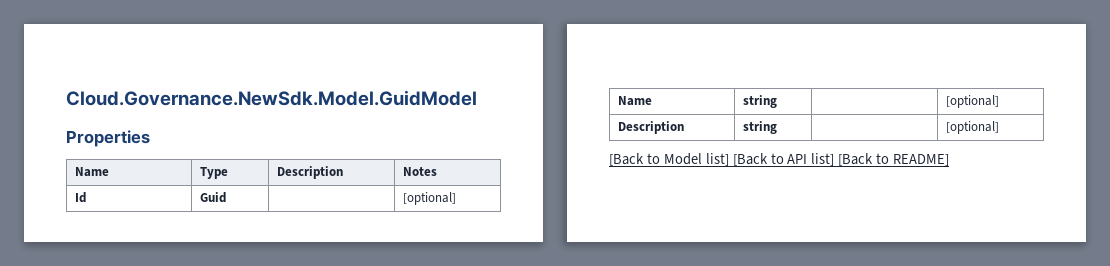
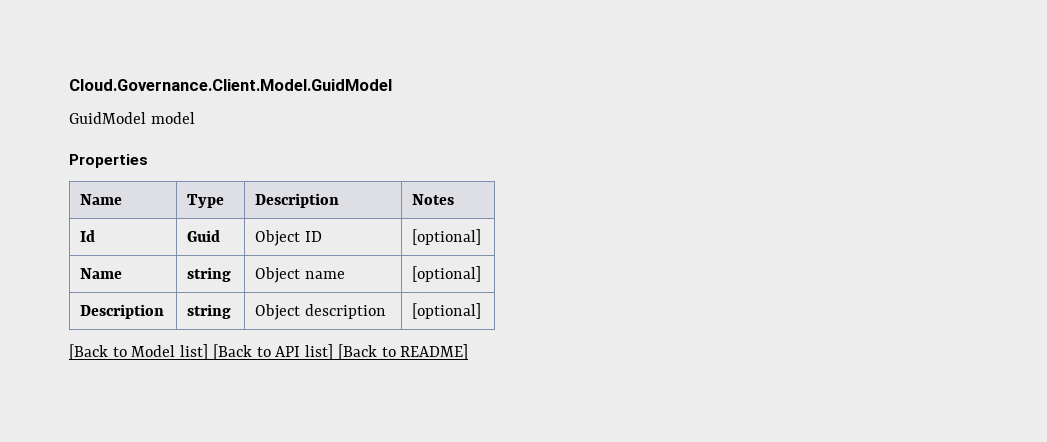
- Cloud.Governance.NewSdk.Model.GuidModel
+ Cloud.Governance.Client.Model.GuidModel
+ GuidModel model
- Id | Guid | | [optional]
+ Id | Guid | Object ID | [optional]
- Name | string | | [optional]
+ Name | string | Object name | [optional]
- Description | string | | [optional]
+ Description | string | Object description | [optional]

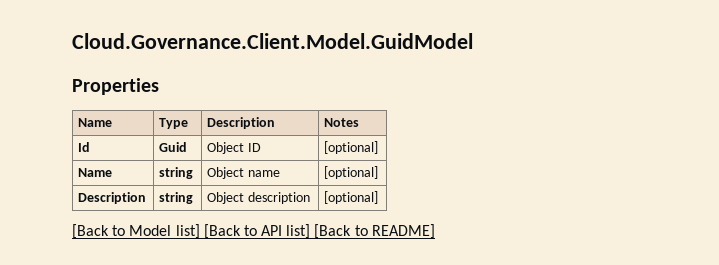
- GuidModel model

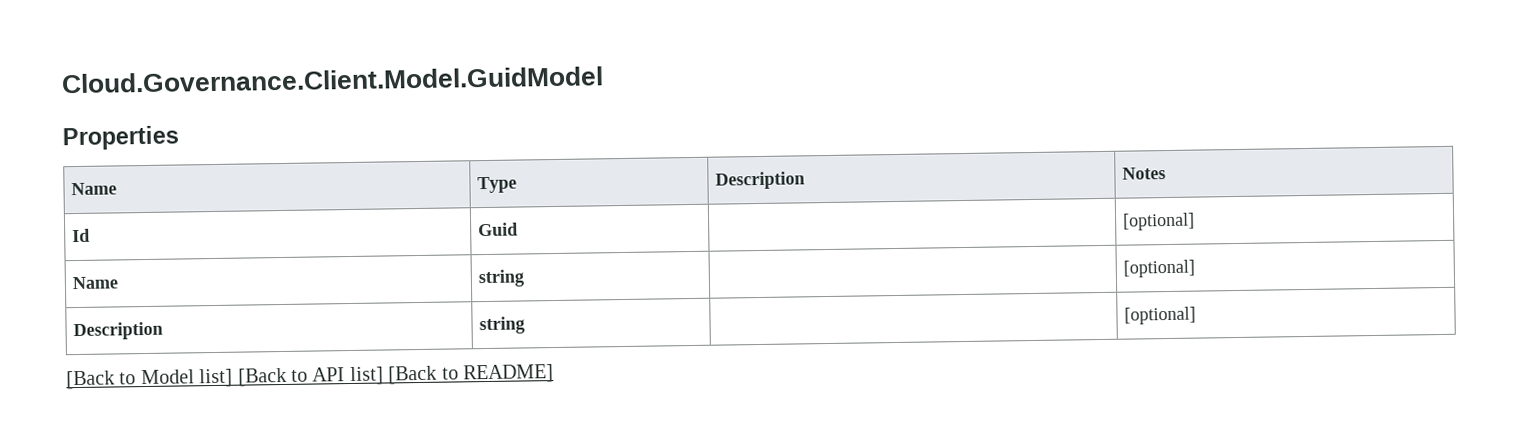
- Id | Guid | Object ID | [optional]
+ Id | Guid | | [optional]
- Name | string | Object name | [optional]
+ Name | string | | [optional]
- Description | string | Object description | [optional]
+ Description | string | | [optional]

